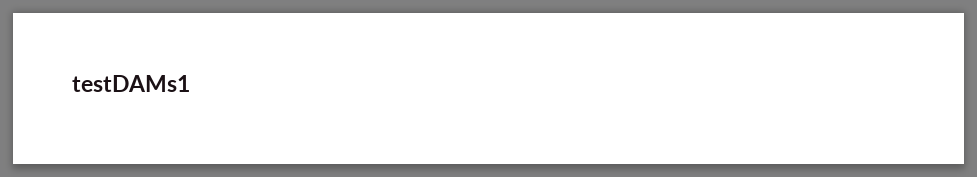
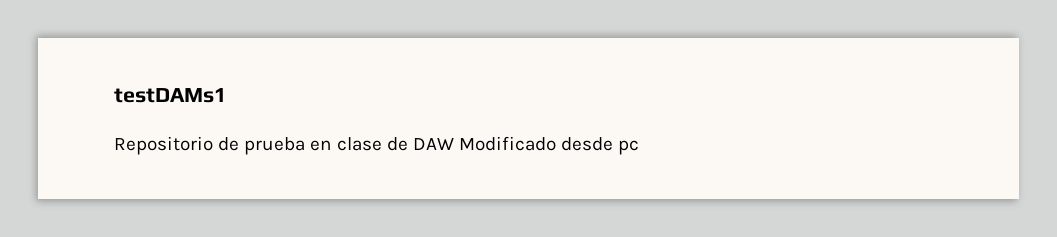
+ Repositorio de prueba en clase de DAW Modificado desde pc

